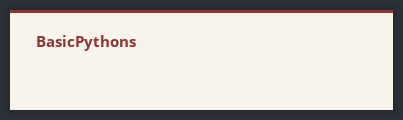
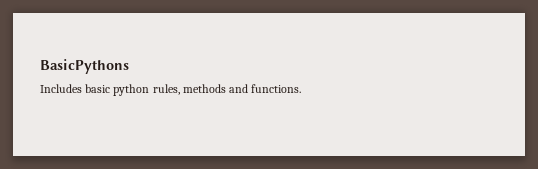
+ Includes basic python rules, methods and functions.

